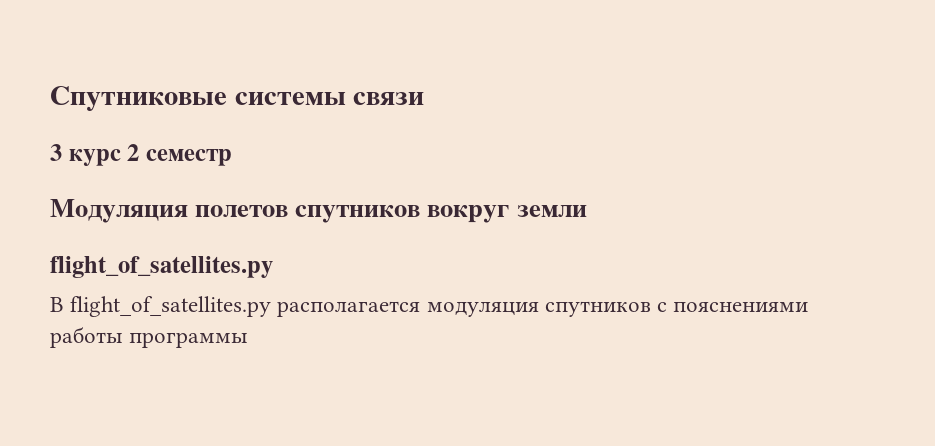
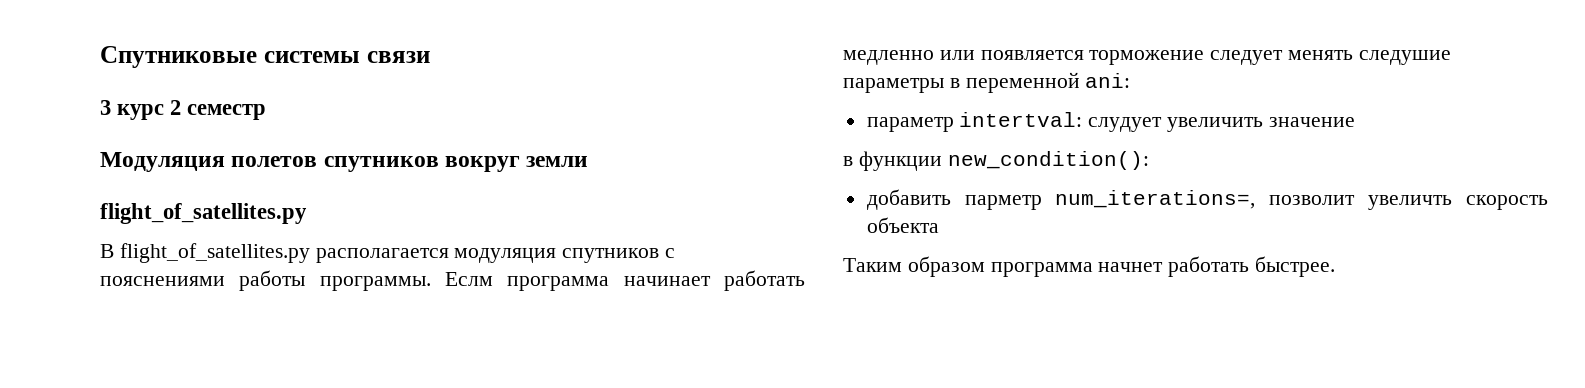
- В flight_of_satellites.py располагается модуляция спутников с пояснениями работы программы
+ В flight_of_satellites.py располагается модуляция спутников с пояснениями работы программы. Еслм программа начинает работать медленно или появляется торможение следует менять следушие параметры в переменной ani:
+ параметр intertval: слудует увеличить значение
+ в функции new_condition():
+ добавить парметр num_iterations=, позволит увеличть скорость объекта
+ Таким образом программа начнет работать быстрее.

